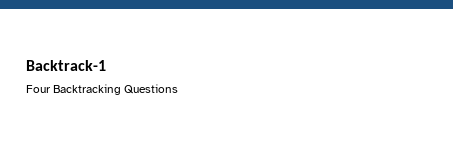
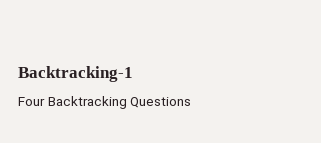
- Backtrack-1
+ Backtracking-1

